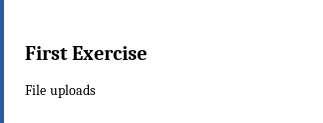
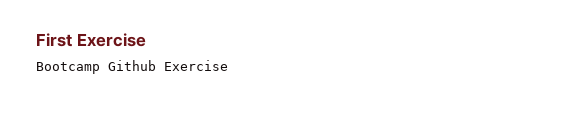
- File uploads
+ Bootcamp Github Exercise

